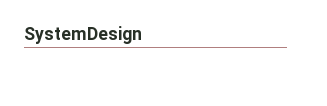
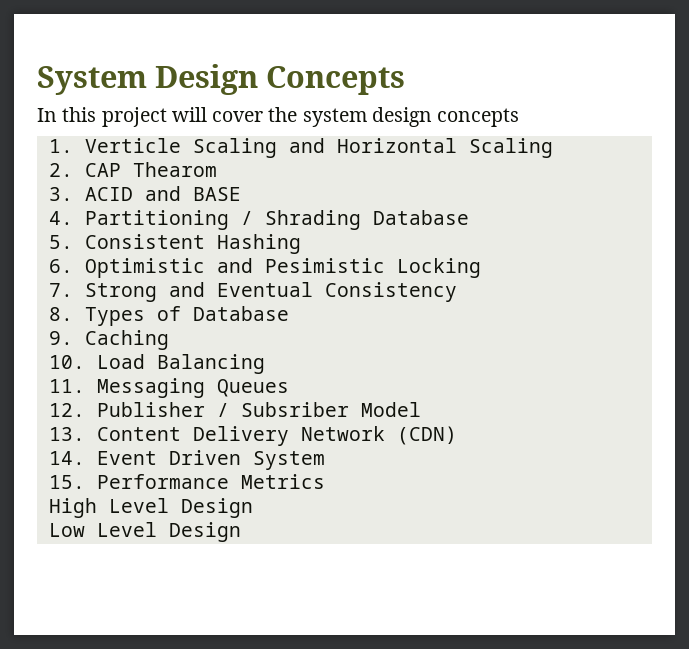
- SystemDesign
+ System Design Concepts
+ In this project will cover the system design concepts
+ 1. Verticle Scaling and Horizontal Scaling
+ 2. CAP Thearom
+ 3. ACID and BASE
+ 4. Partitioning / Shrading Database
+ 5. Consistent Hashing
+ 6. Optimistic and Pesimistic Locking
+ 7. Strong and Eventual Consistency
+ 8. Types of Database
+ 9. Caching
+ 10. Load Balancing
+ 11. Messaging Queues
+ 12. Publisher / Subsriber Model
+ 13. Content Delivery Network (CDN)
+ 14. Event Driven System
+ 15. Performance Metrics
+ High Level Design
+ Low Level Design

